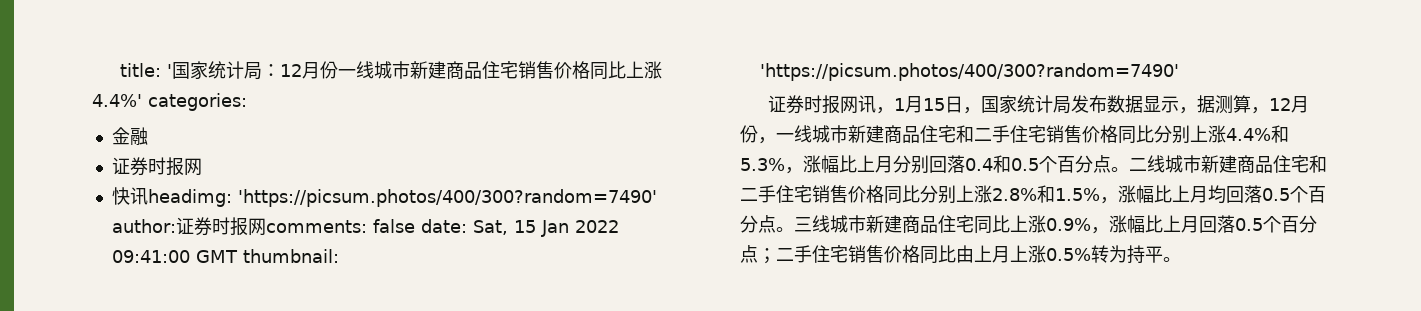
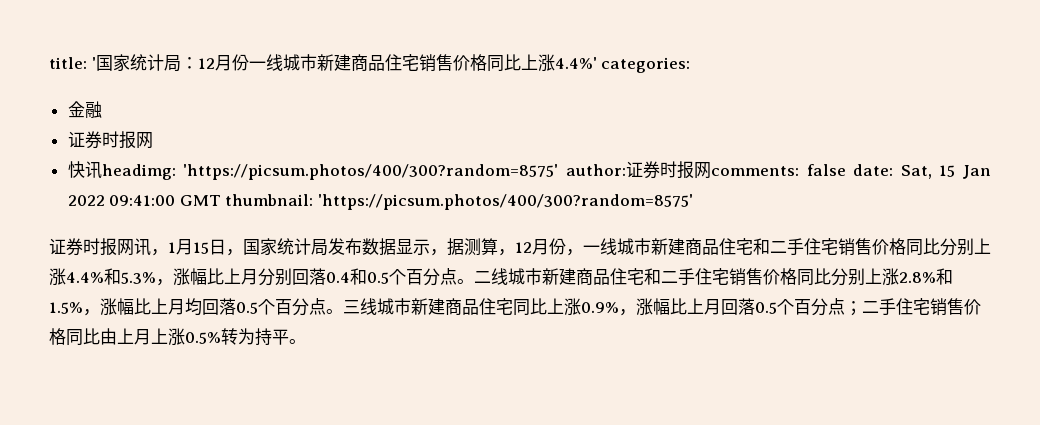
- 快讯headimg: 'https://picsum.photos/400/300?random=7490' author:证券时报网comments: false date: Sat, 15 Jan 2022 09:41:00 GMT thumbnail: 'https://picsum.photos/400/300?random=7490'
+ 快讯headimg: 'https://picsum.photos/400/300?random=8575' author:证券时报网comments: false date: Sat, 15 Jan 2022 09:41:00 GMT thumbnail: 'https://picsum.photos/400/300?random=8575'

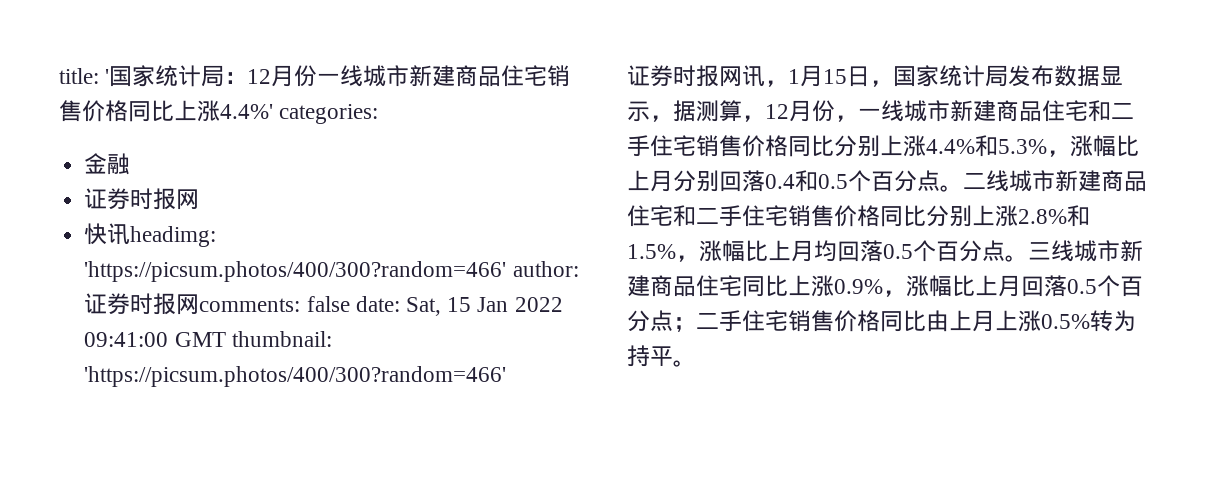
- 快讯headimg: 'https://picsum.photos/400/300?random=8575' author:证券时报网comments: false date: Sat, 15 Jan 2022 09:41:00 GMT thumbnail: 'https://picsum.photos/400/300?random=8575'
+ 快讯headimg: 'https://picsum.photos/400/300?random=466' author:证券时报网comments: false date: Sat, 15 Jan 2022 09:41:00 GMT thumbnail: 'https://picsum.photos/400/300?random=466'

